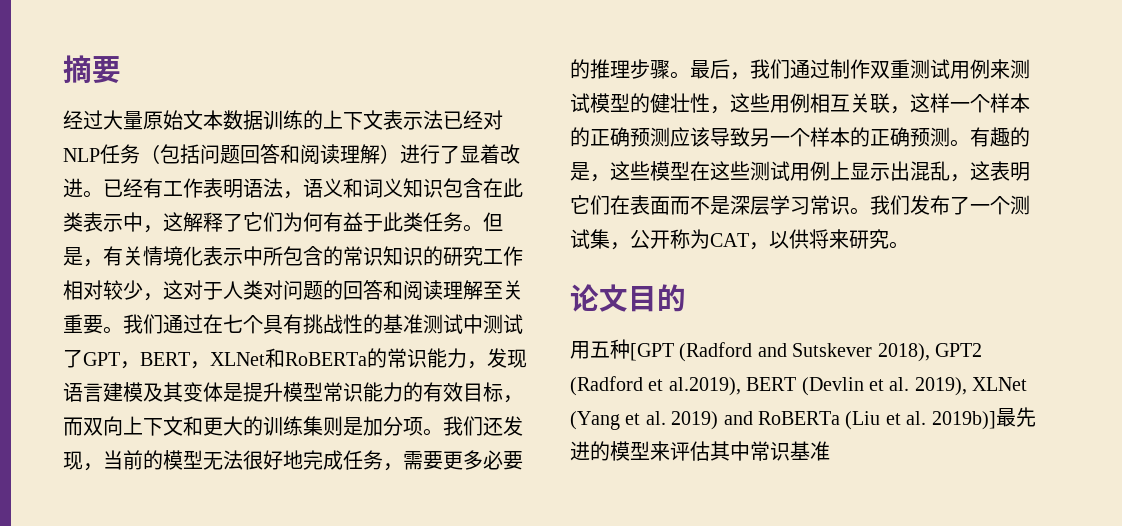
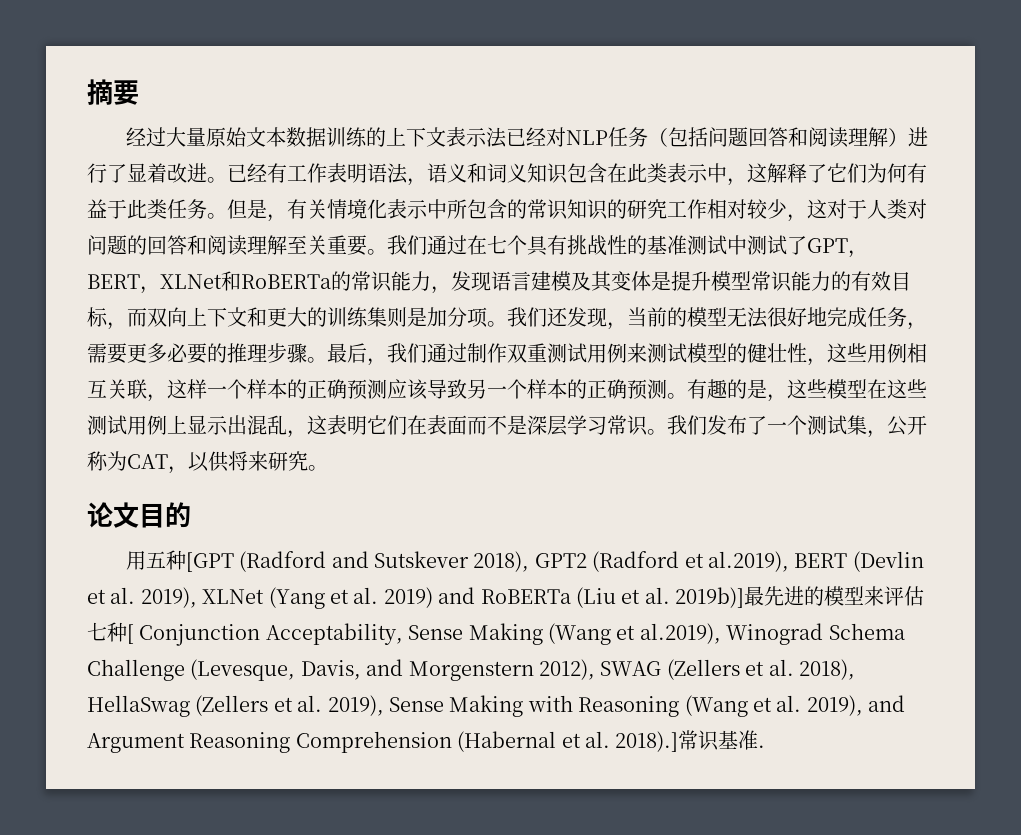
- 用五种[GPT (Radford and Sutskever 2018), GPT2 (Radford et al.2019), BERT (Devlin et al. 2019), XLNet (Yang et al. 2019) and RoBERTa (Liu et al. 2019b)]最先进的模型来评估其中常识基准
+ 用五种[GPT (Radford and Sutskever 2018), GPT2 (Radford et al.2019), BERT (Devlin et al. 2019), XLNet (Yang et al. 2019) and RoBERTa (Liu et al. 2019b)]最先进的模型来评估七种[ Conjunction Acceptability, Sense Making (Wang et al.2019), Winograd Schema Challenge (Levesque, Davis, and Morgenstern 2012), SWAG (Zellers et al. 2018), HellaSwag (Zellers et al. 2019), Sense Making with Reasoning (Wang et al. 2019), and Argument Reasoning Comprehension (Habernal et al. 2018).]常识基准.

